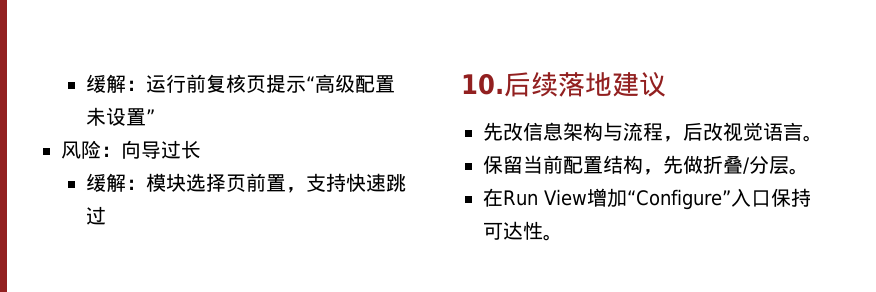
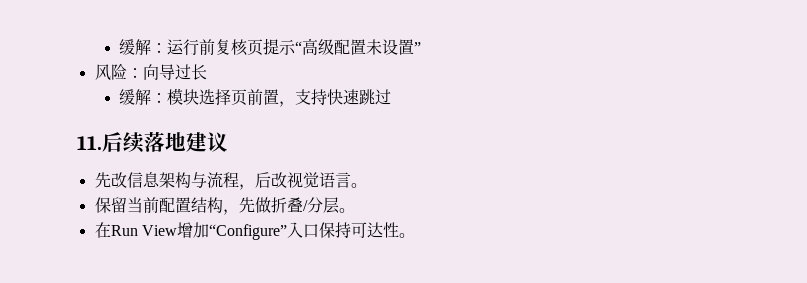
- 10.后续落地建议
+ 11.后续落地建议

